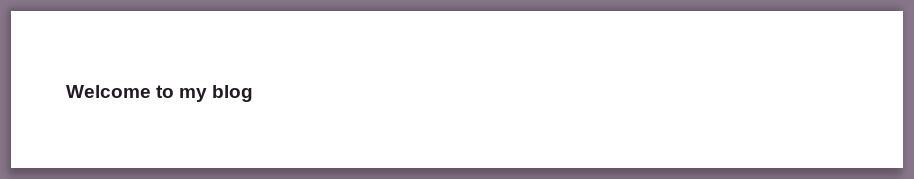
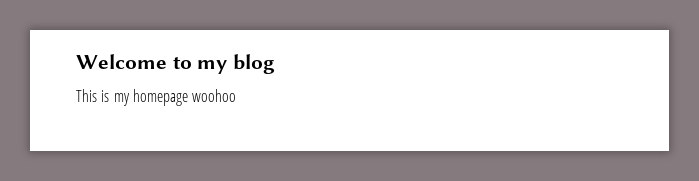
+ This is my homepage woohoo

